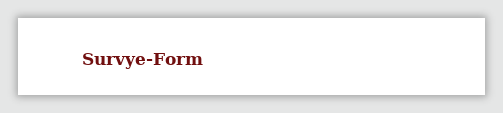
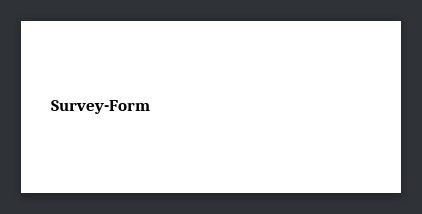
- Survye-Form
+ Survey-Form

